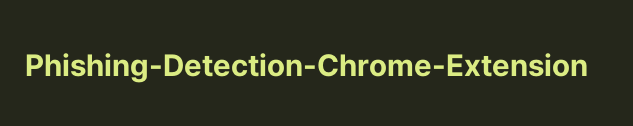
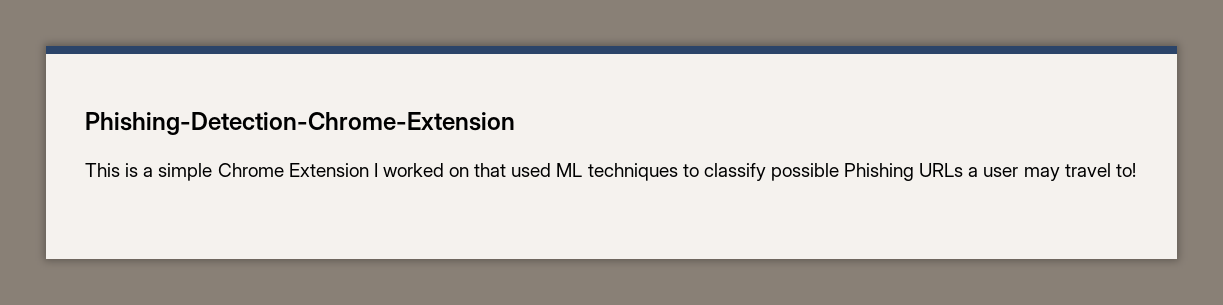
+ This is a simple Chrome Extension I worked on that used ML techniques to classify possible Phishing URLs a user may travel to!

